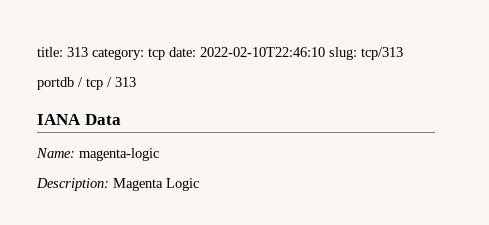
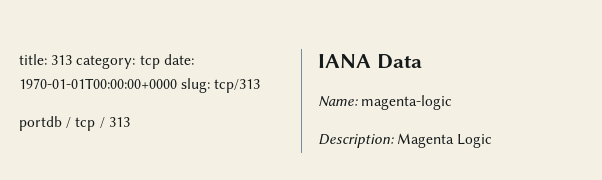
- title: 313 category: tcp date: 2022-02-10T22:46:10 slug: tcp/313
+ title: 313 category: tcp date: 1970-01-01T00:00:00+0000 slug: tcp/313

